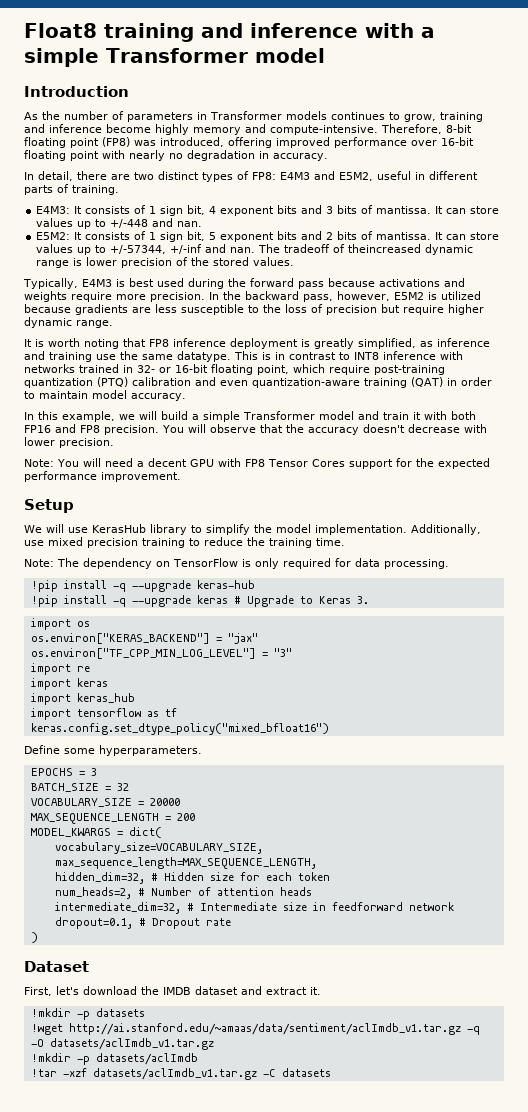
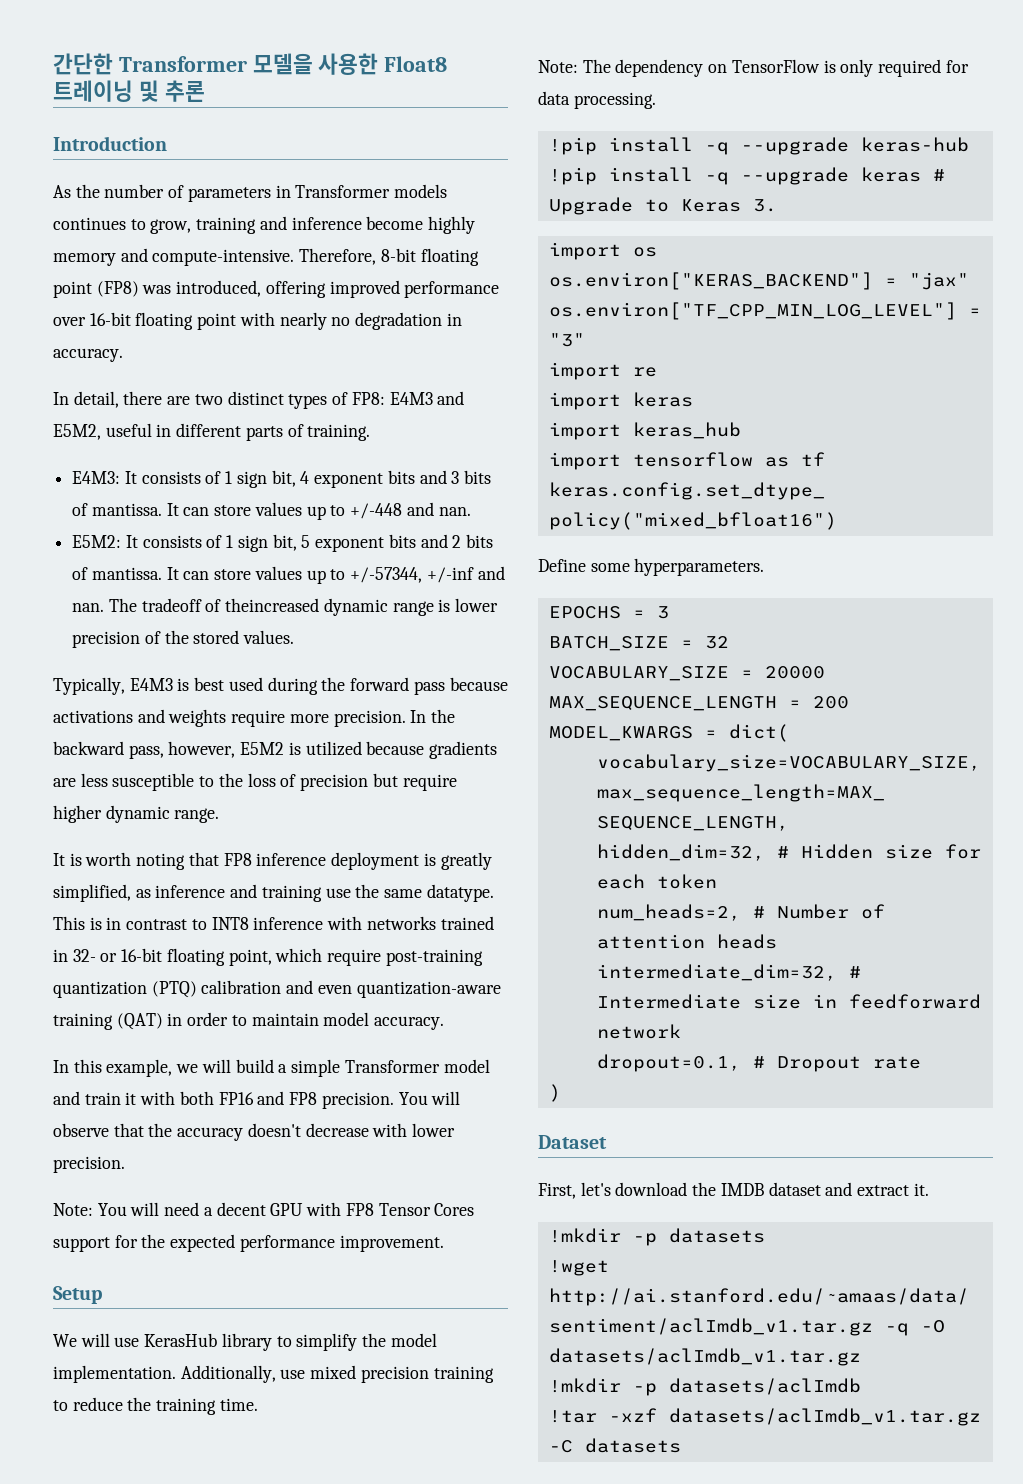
- Float8 training and inference with a simple Transformer model
+ 간단한 Transformer 모델을 사용한 Float8 트레이닝 및 추론

